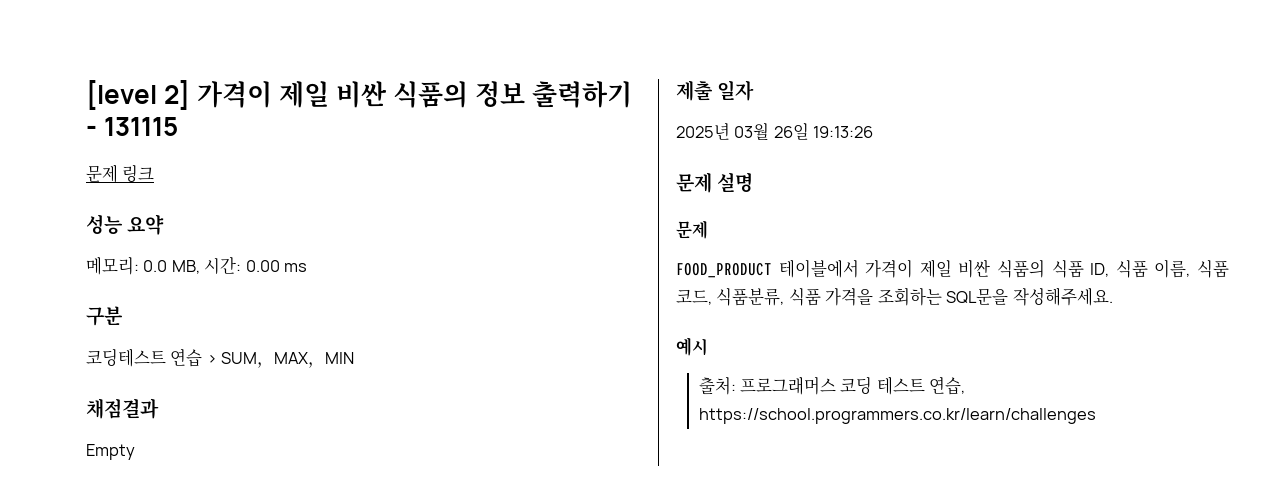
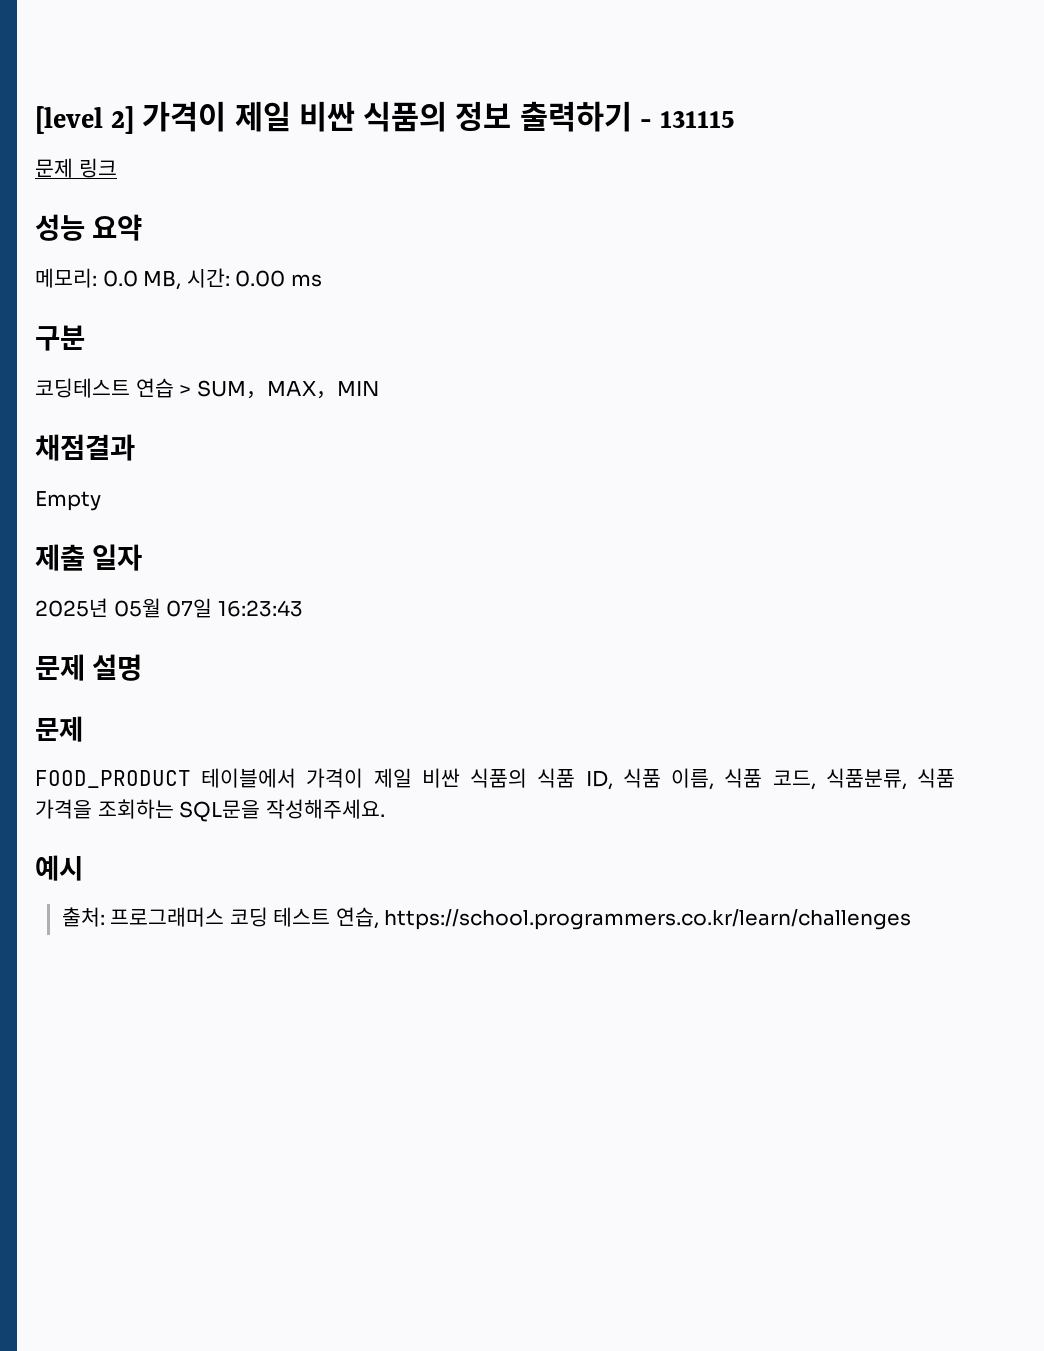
- 2025년 03월 26일 19:13:26
+ 2025년 05월 07일 16:23:43

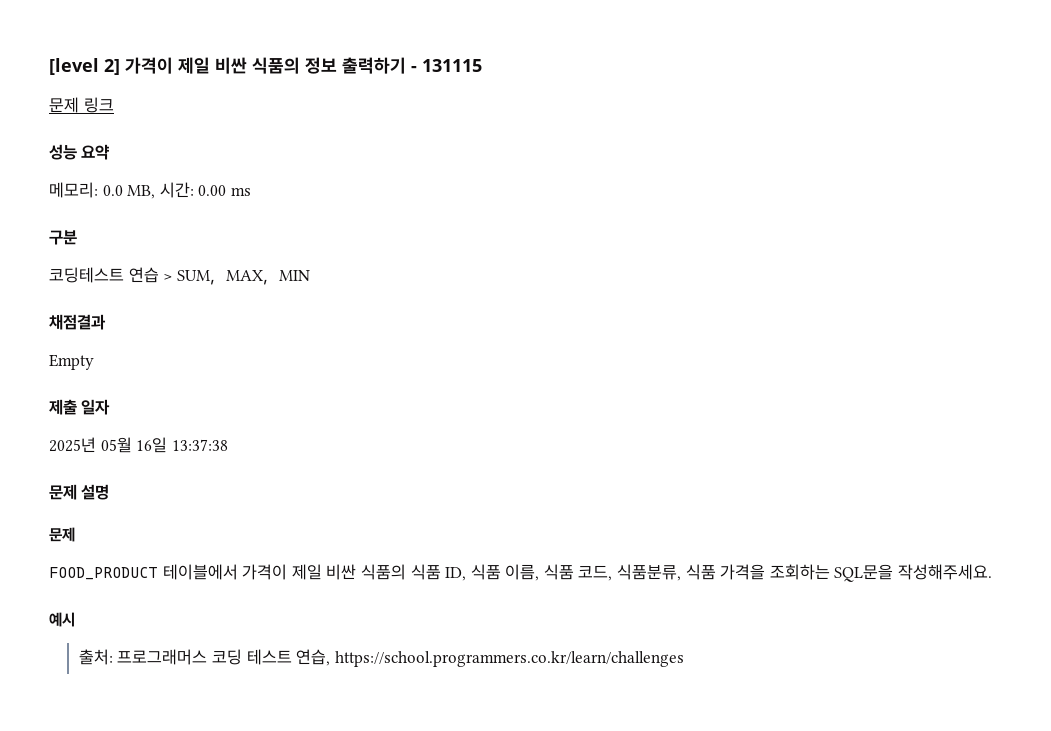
- 2025년 05월 07일 16:23:43
+ 2025년 05월 16일 13:37:38

